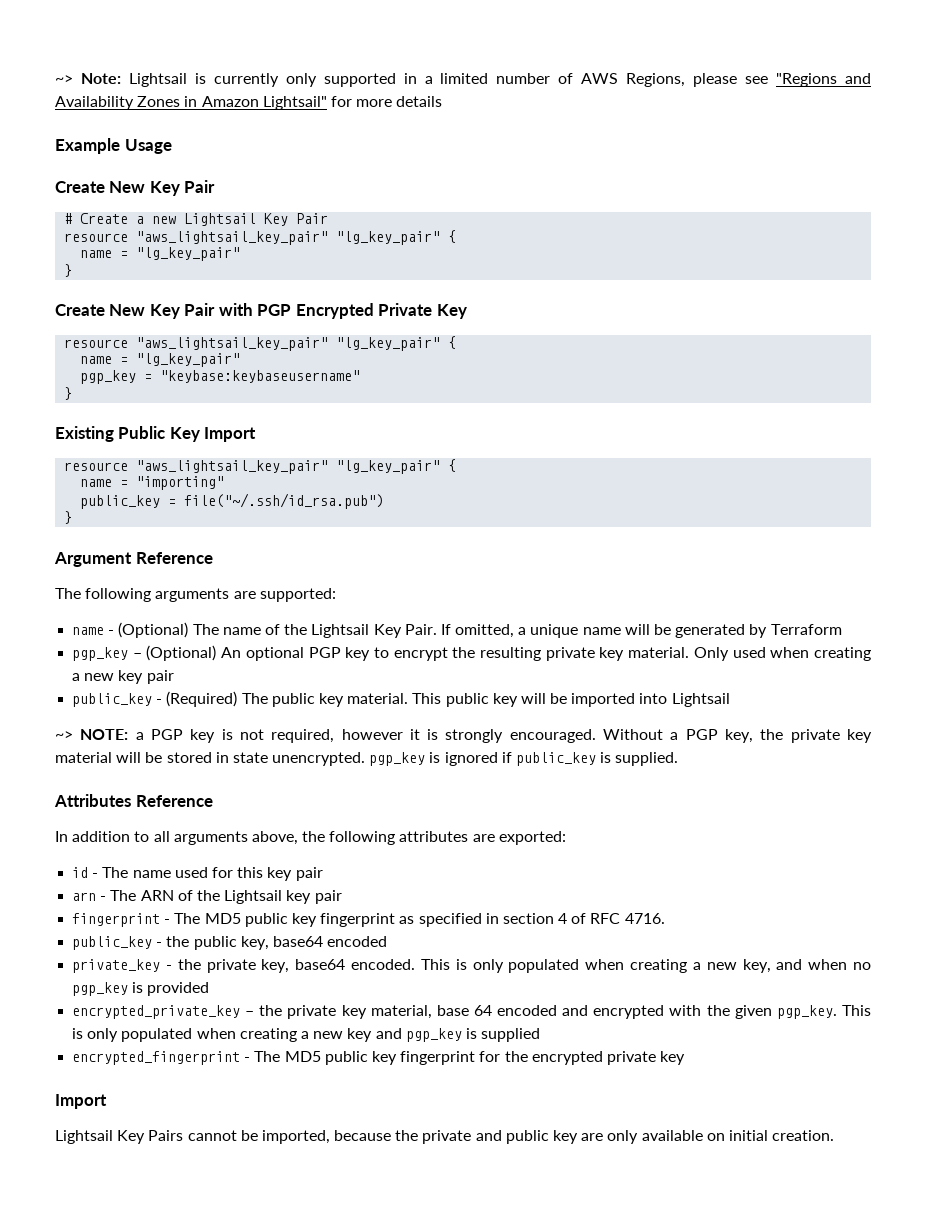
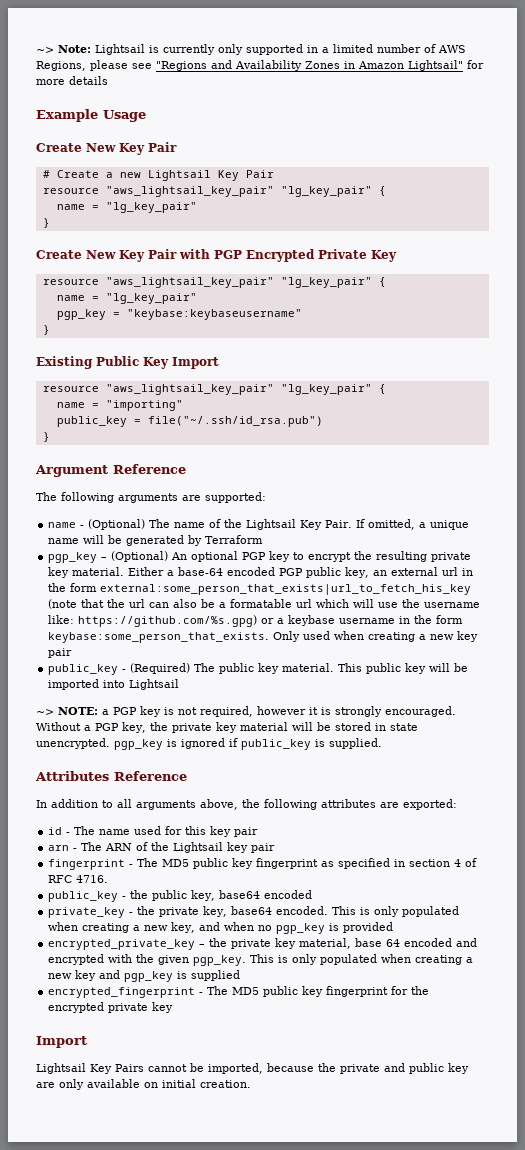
+ Either a base-64 encoded PGP public key, an external url in the form external:some_person_that_exists|url_to_fetch_his_key (note that the url can also be a formatable url which will use the username like: https://github.com/%s.gpg) or a keybase username in the form keybase:some_person_that_exists.

